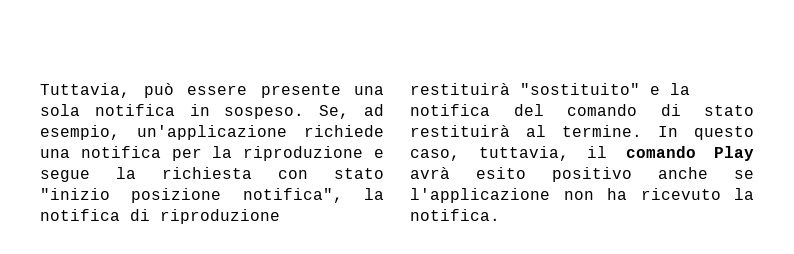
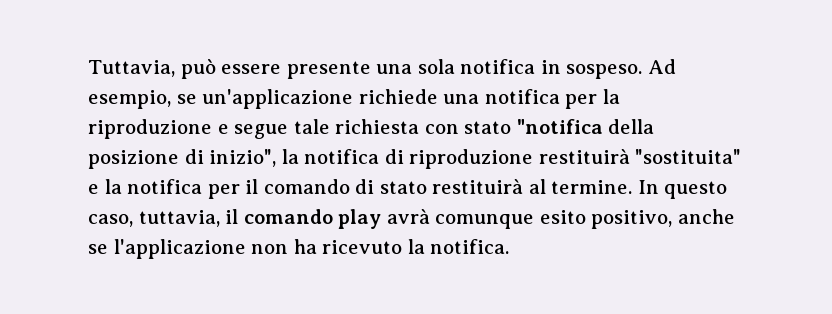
- Se, ad esempio, un'applicazione richiede una notifica per la riproduzione e segue la richiesta con stato "inizio posizione notifica", la notifica di riproduzione restituirà "sostituito" e la notifica del comando di stato restituirà al termine.
+ Ad esempio, se un'applicazione richiede una notifica per la riproduzione e segue tale richiesta con stato "notifica della posizione di inizio", la notifica di riproduzione restituirà "sostituita" e la notifica per il comando di stato restituirà al termine.
- In questo caso, tuttavia, il comando Play avrà esito positivo anche se l'applicazione non ha ricevuto la notifica.
+ In questo caso, tuttavia, il comando play avrà comunque esito positivo, anche se l'applicazione non ha ricevuto la notifica.

